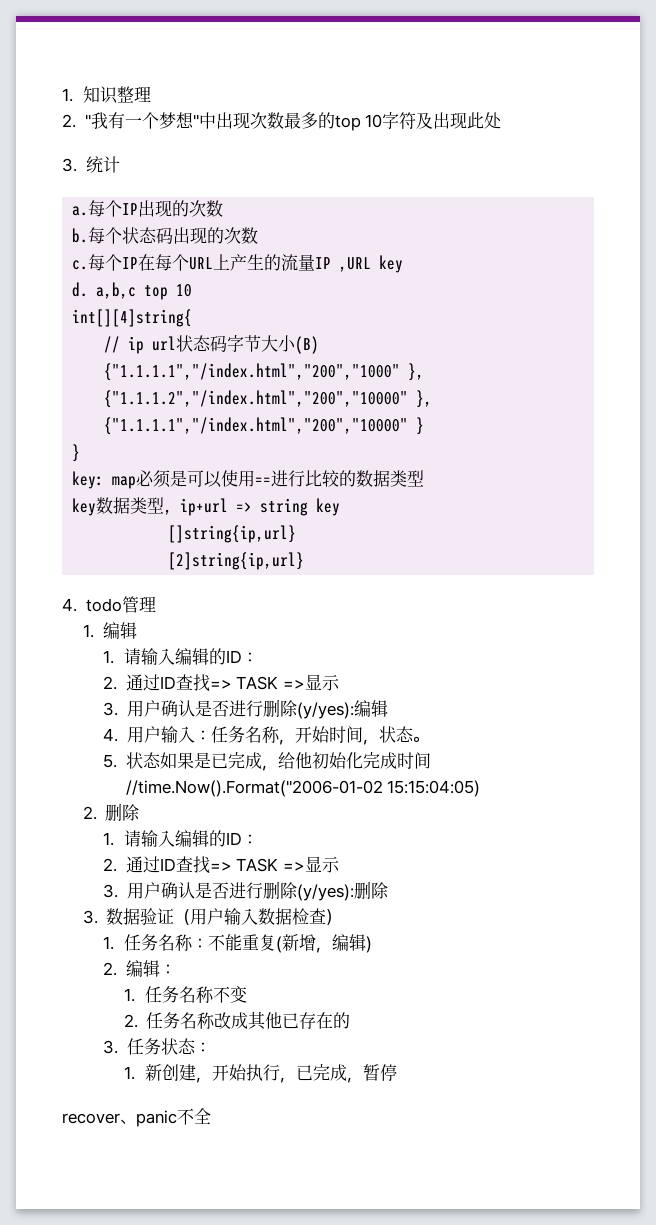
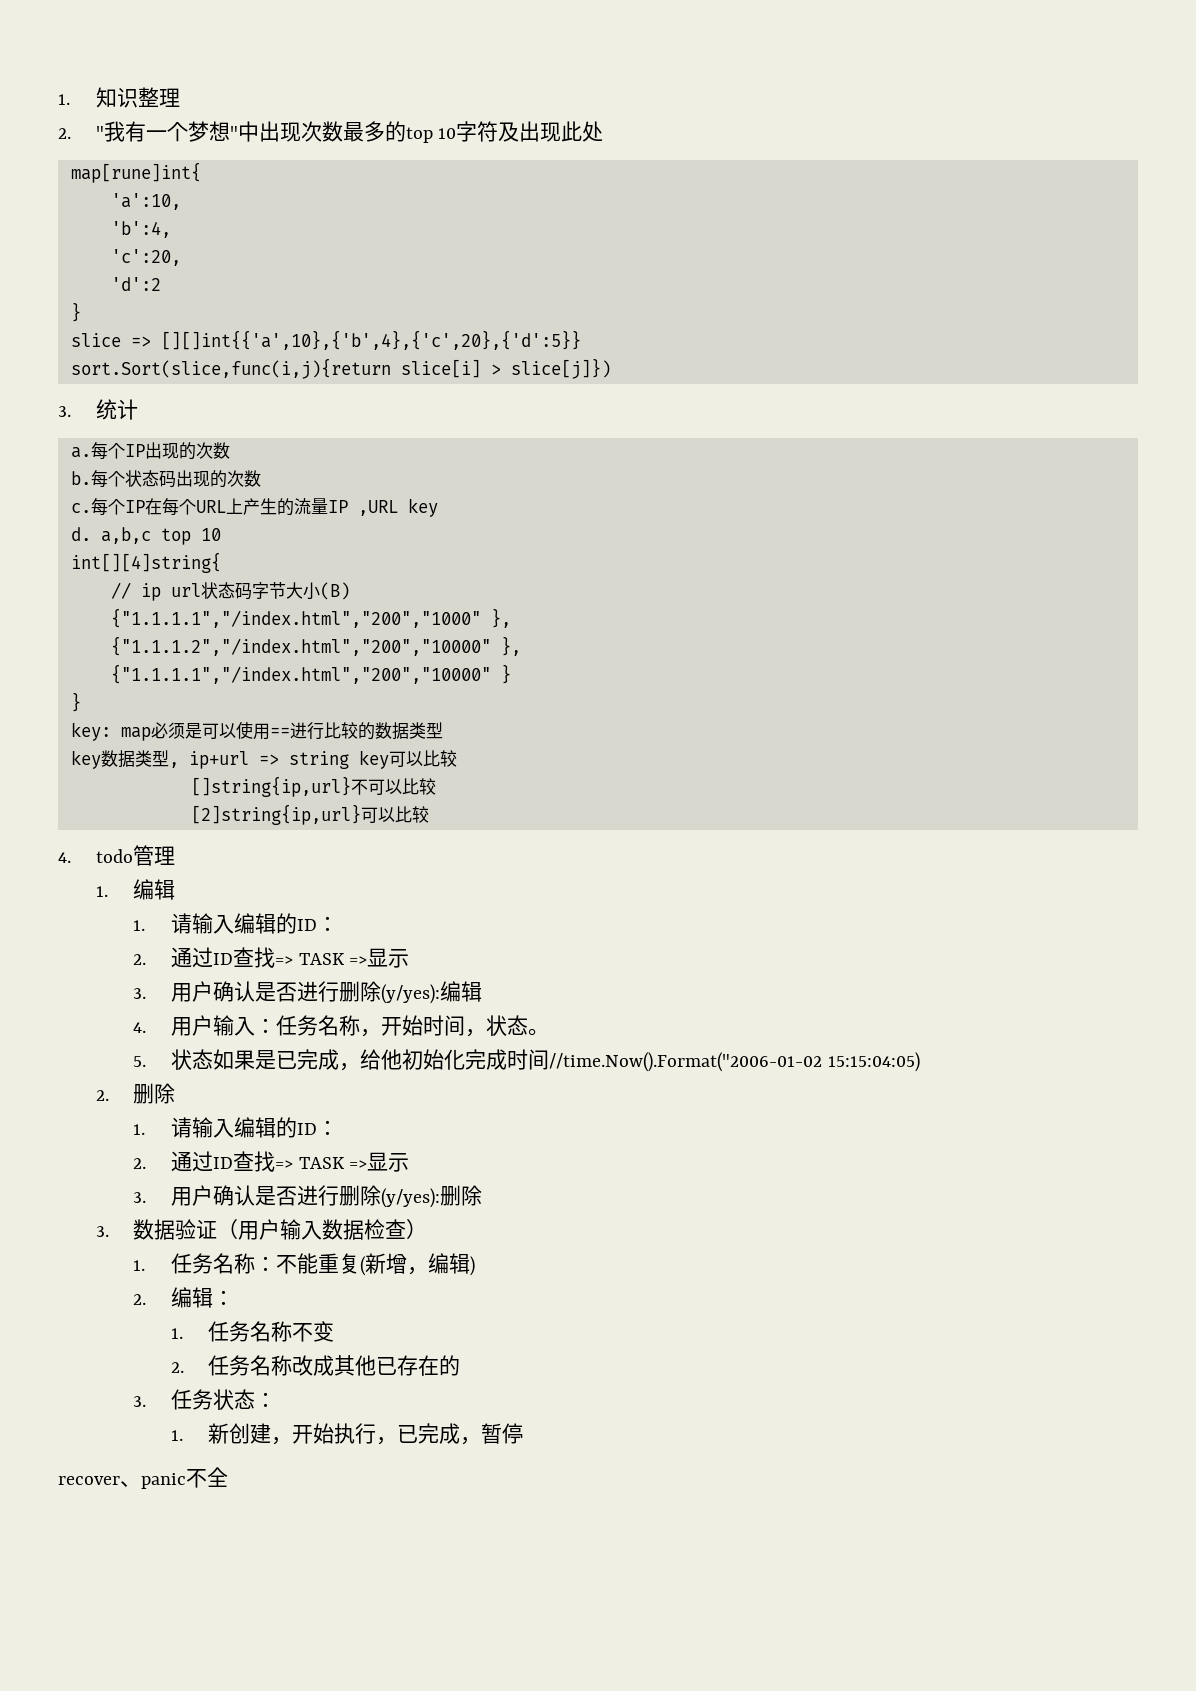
+ map[rune]int{
+ 'a':10,
+ 'b':4,
+ 'c':20,
+ 'd':2
+ }
+ slice => [][]int{{'a',10},{'b',4},{'c',20},{'d':5}}
+ sort.Sort(slice,func(i,j){return slice[i] > slice[j]})
- key数据类型, ip+url => string key
+ key数据类型, ip+url => string key可以比较
- []string{ip,url}
+ []string{ip,url}不可以比较
- [2]string{ip,url}
+ [2]string{ip,url}可以比较

